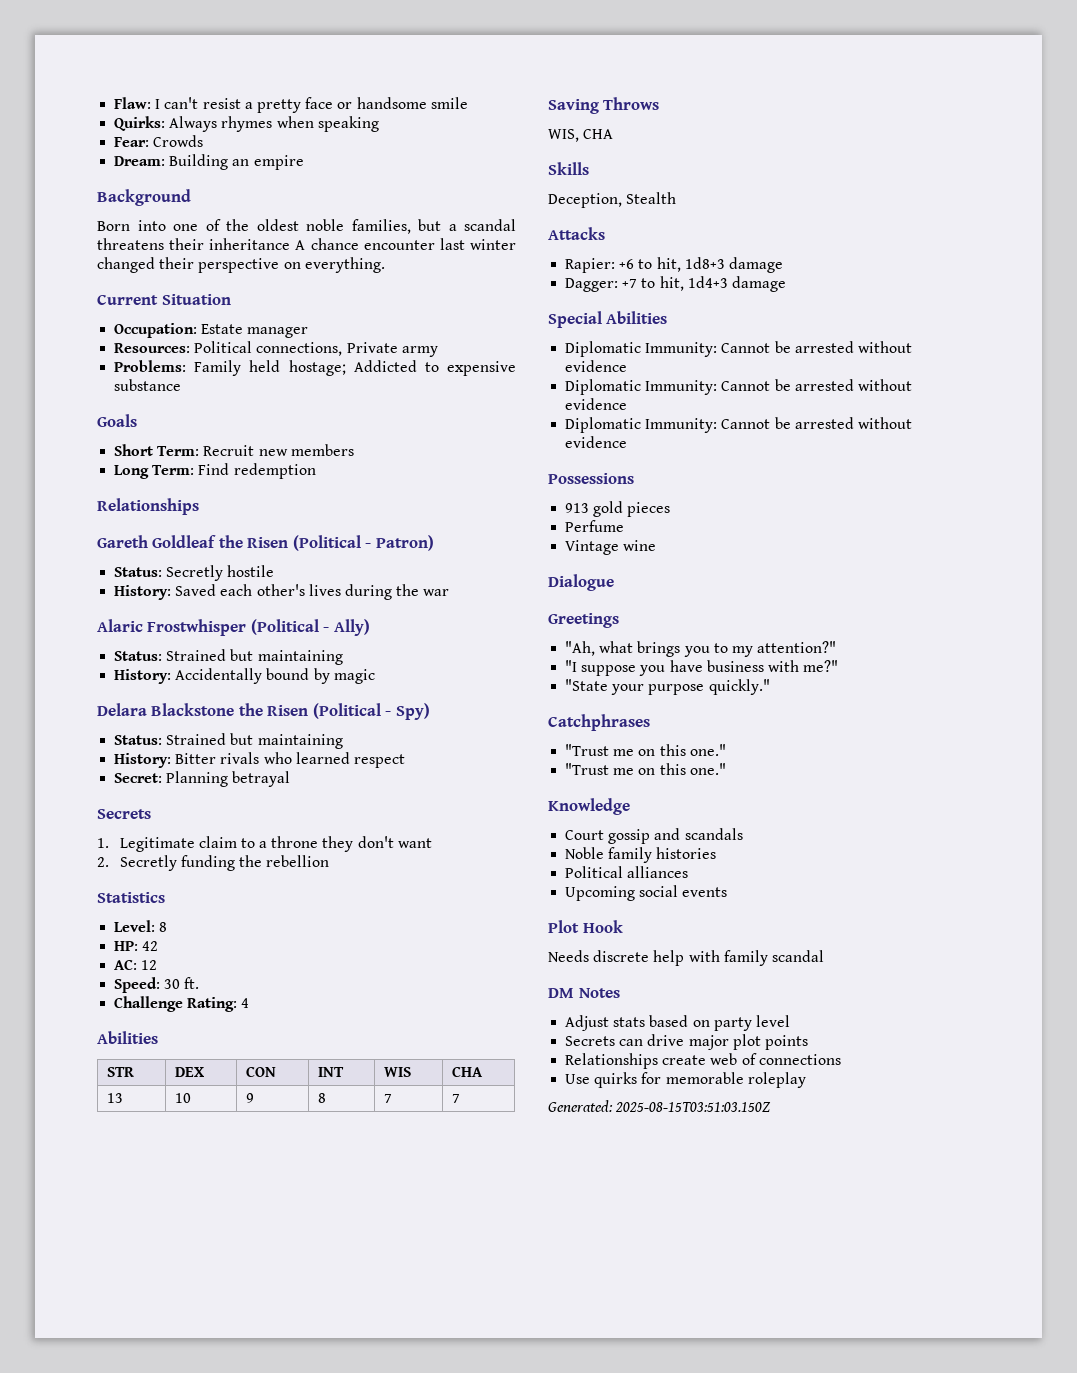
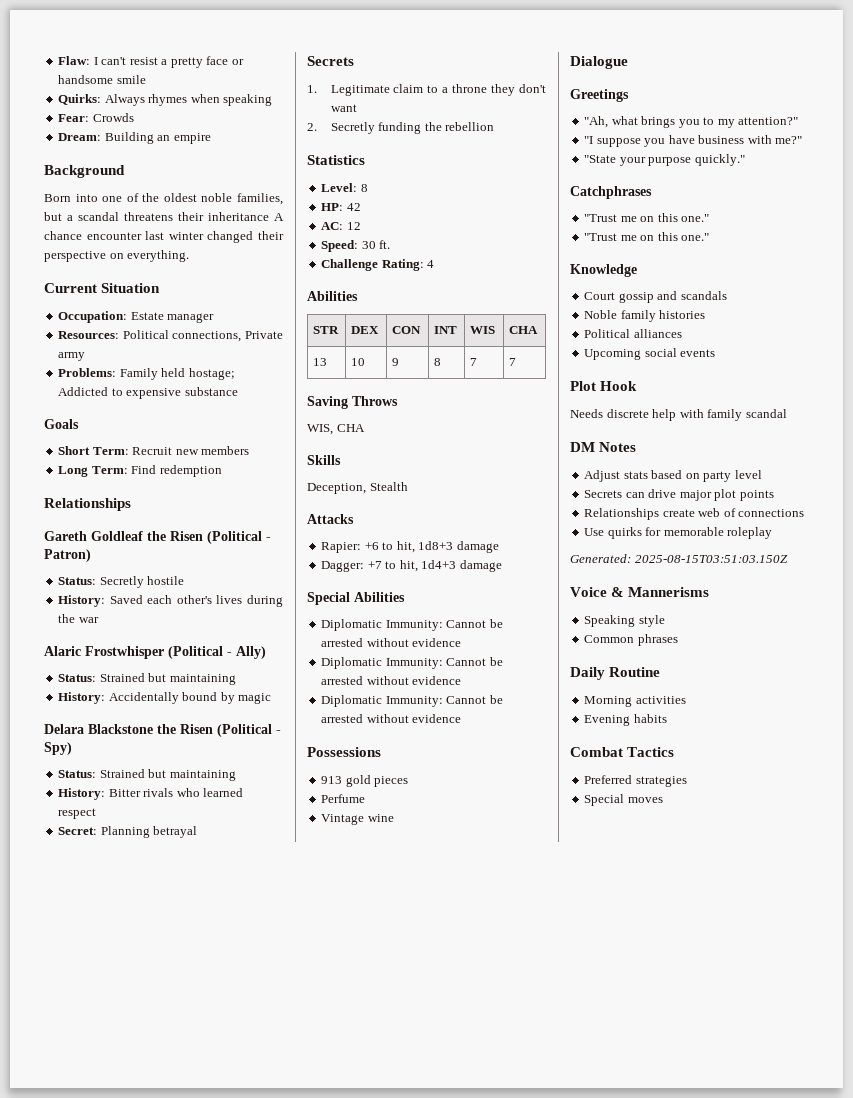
+ Voice & Mannerisms
+ Speaking style
+ Common phrases
+ Daily Routine
+ Morning activities
+ Evening habits
+ Combat Tactics
+ Preferred strategies
+ Special moves

